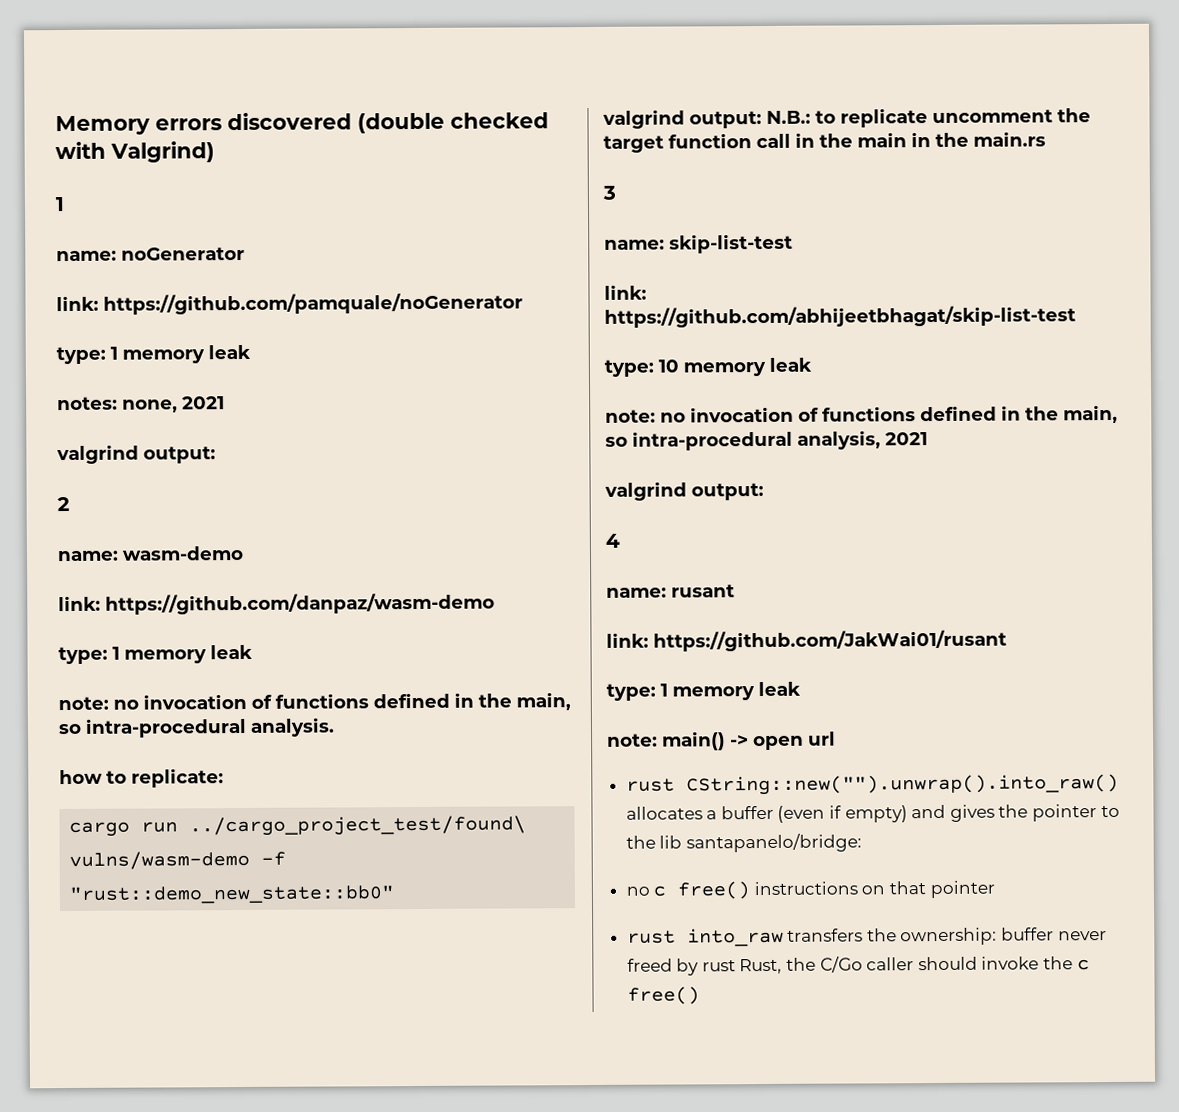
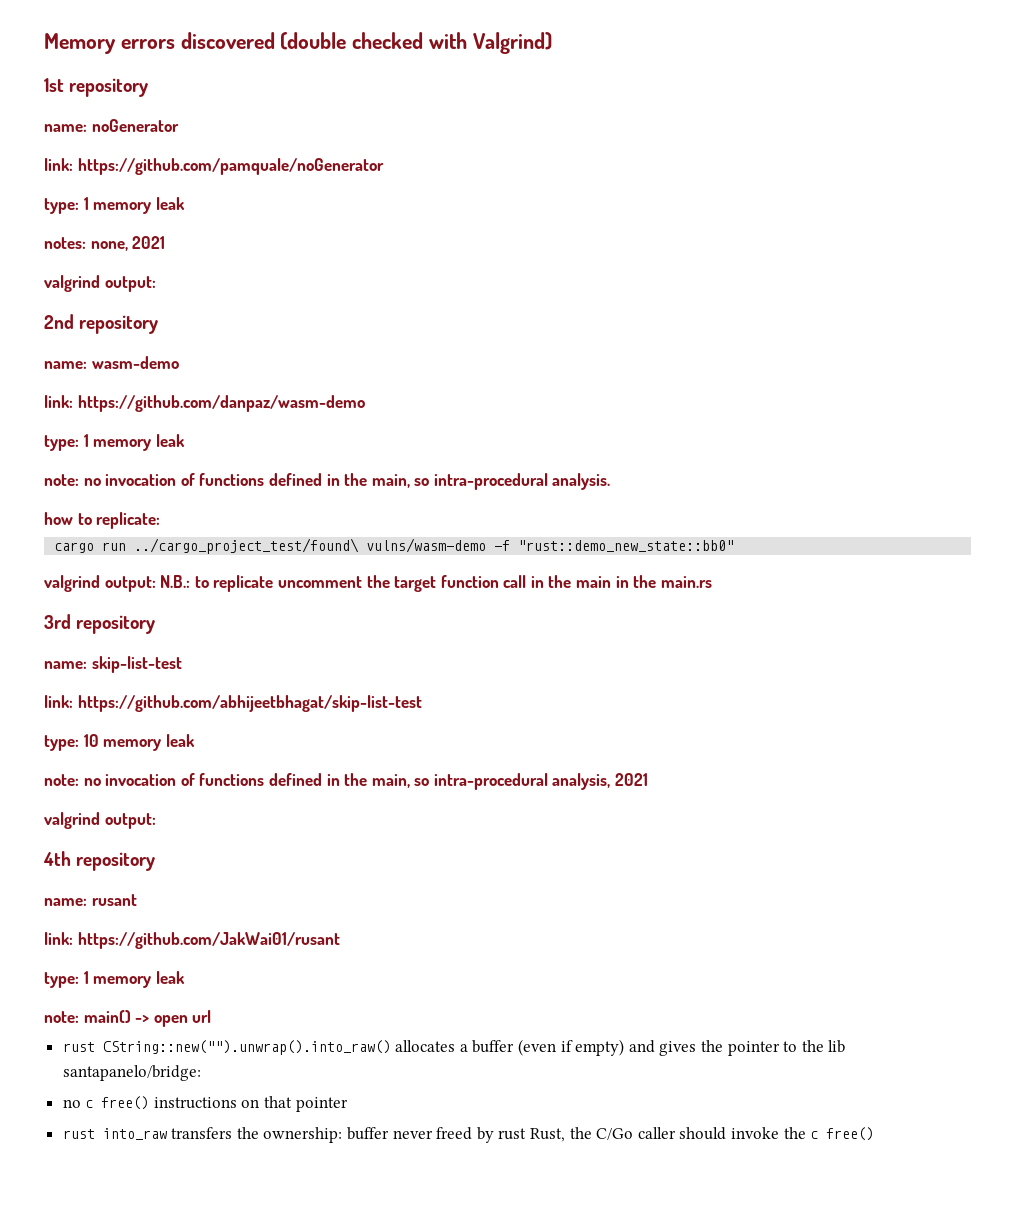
  Memory errors discovered (double checked with Valgrind)
- 1
+ 1st repository
- 2
+ 2nd repository
- 3
+ 3rd repository
- 4
+ 4th repository

